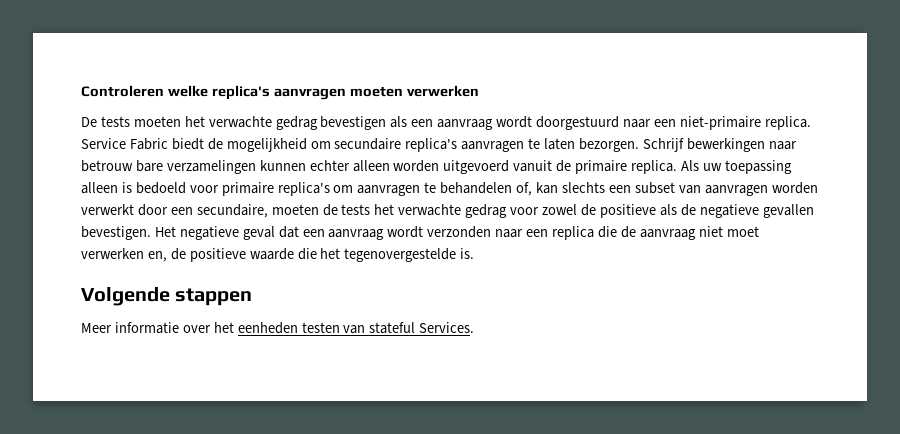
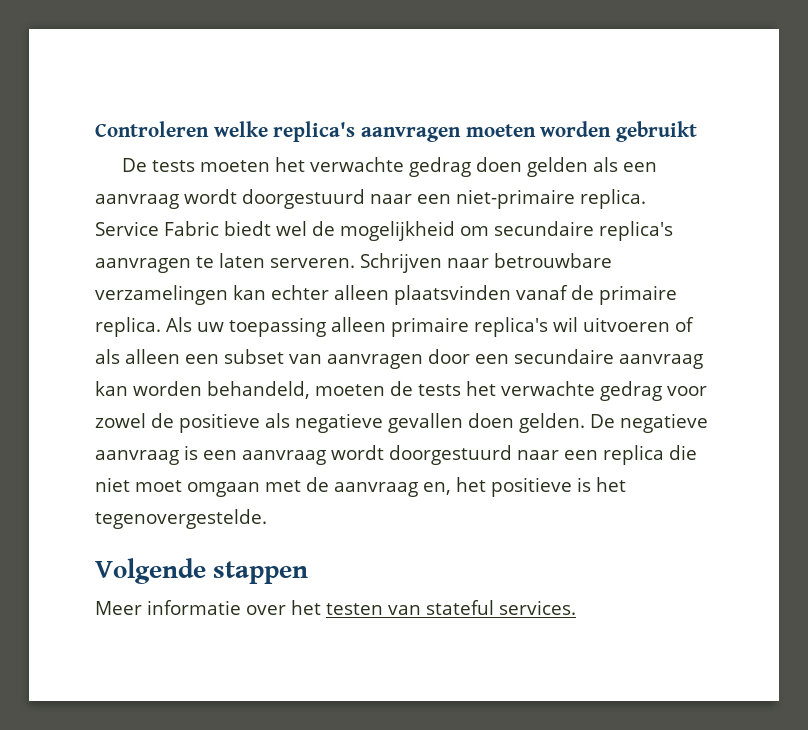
- Controleren welke replica's aanvragen moeten verwerken
+ Controleren welke replica's aanvragen moeten worden gebruikt
- De tests moeten het verwachte gedrag bevestigen als een aanvraag wordt doorgestuurd naar een niet-primaire replica.
+ De tests moeten het verwachte gedrag doen gelden als een aanvraag wordt doorgestuurd naar een niet-primaire replica.
- Service Fabric biedt de mogelijkheid om secundaire replica's aanvragen te laten bezorgen. Schrijf bewerkingen naar betrouw bare verzamelingen kunnen echter alleen worden uitgevoerd vanuit de primaire replica.
+ Service Fabric biedt wel de mogelijkheid om secundaire replica's aanvragen te laten serveren. Schrijven naar betrouwbare verzamelingen kan echter alleen plaatsvinden vanaf de primaire replica.
- Als uw toepassing alleen is bedoeld voor primaire replica's om aanvragen te behandelen of, kan slechts een subset van aanvragen worden verwerkt door een secundaire, moeten de tests het verwachte gedrag voor zowel de positieve als de negatieve gevallen bevestigen. Het negatieve geval dat een aanvraag wordt verzonden naar een replica die de aanvraag niet moet verwerken en, de positieve waarde die het tegenovergestelde is.
+ Als uw toepassing alleen primaire replica's wil uitvoeren of als alleen een subset van aanvragen door een secundaire aanvraag kan worden behandeld, moeten de tests het verwachte gedrag voor zowel de positieve als negatieve gevallen doen gelden. De negatieve aanvraag is een aanvraag wordt doorgestuurd naar een replica die niet moet omgaan met de aanvraag en, het positieve is het tegenovergestelde.
- Meer informatie over het eenheden testen van stateful Services.
+ Meer informatie over het testen van stateful services.

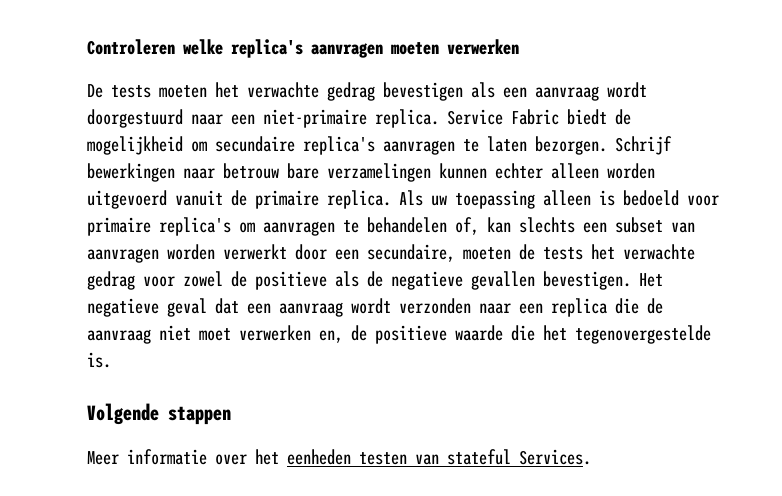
- Controleren welke replica's aanvragen moeten worden gebruikt
+ Controleren welke replica's aanvragen moeten verwerken
- De tests moeten het verwachte gedrag doen gelden als een aanvraag wordt doorgestuurd naar een niet-primaire replica.
+ De tests moeten het verwachte gedrag bevestigen als een aanvraag wordt doorgestuurd naar een niet-primaire replica.
- Service Fabric biedt wel de mogelijkheid om secundaire replica's aanvragen te laten serveren. Schrijven naar betrouwbare verzamelingen kan echter alleen plaatsvinden vanaf de primaire replica.
+ Service Fabric biedt de mogelijkheid om secundaire replica's aanvragen te laten bezorgen. Schrijf bewerkingen naar betrouw bare verzamelingen kunnen echter alleen worden uitgevoerd vanuit de primaire replica.
- Als uw toepassing alleen primaire replica's wil uitvoeren of als alleen een subset van aanvragen door een secundaire aanvraag kan worden behandeld, moeten de tests het verwachte gedrag voor zowel de positieve als negatieve gevallen doen gelden. De negatieve aanvraag is een aanvraag wordt doorgestuurd naar een replica die niet moet omgaan met de aanvraag en, het positieve is het tegenovergestelde.
+ Als uw toepassing alleen is bedoeld voor primaire replica's om aanvragen te behandelen of, kan slechts een subset van aanvragen worden verwerkt door een secundaire, moeten de tests het verwachte gedrag voor zowel de positieve als de negatieve gevallen bevestigen. Het negatieve geval dat een aanvraag wordt verzonden naar een replica die de aanvraag niet moet verwerken en, de positieve waarde die het tegenovergestelde is.
- Meer informatie over het testen van stateful services.
+ Meer informatie over het eenheden testen van stateful Services.

